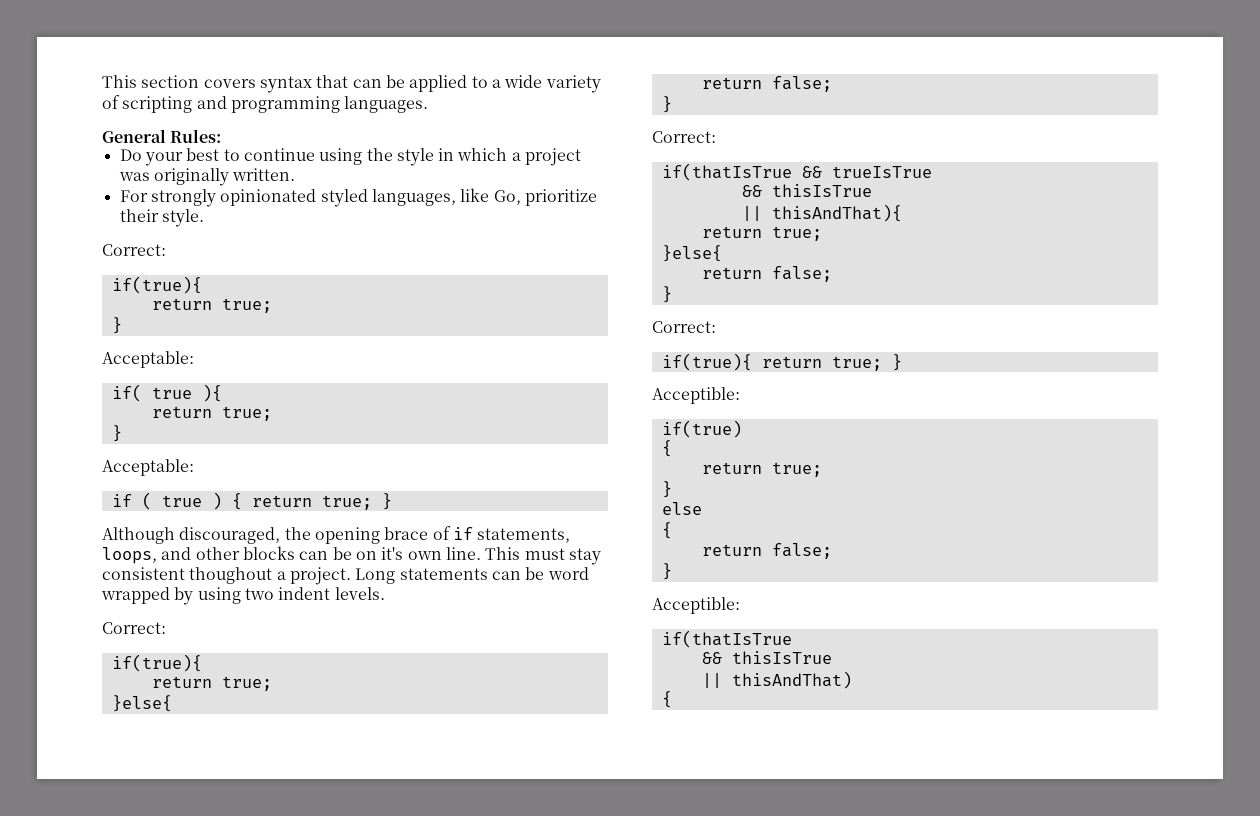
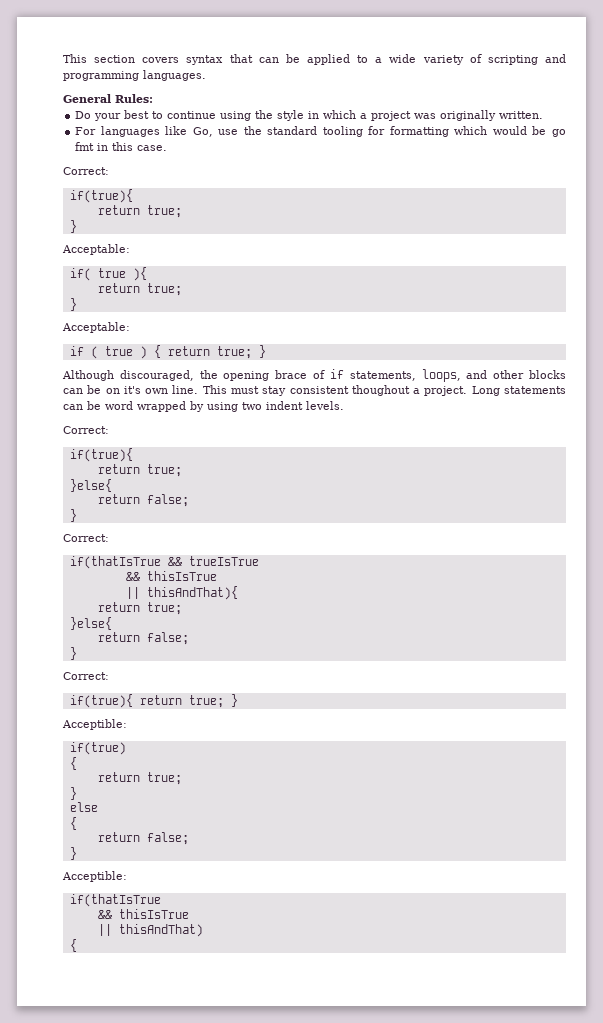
- For strongly opinionated styled languages, like Go, prioritize their style.
+ For languages like Go, use the standard tooling for formatting which would be go fmt in this case.

